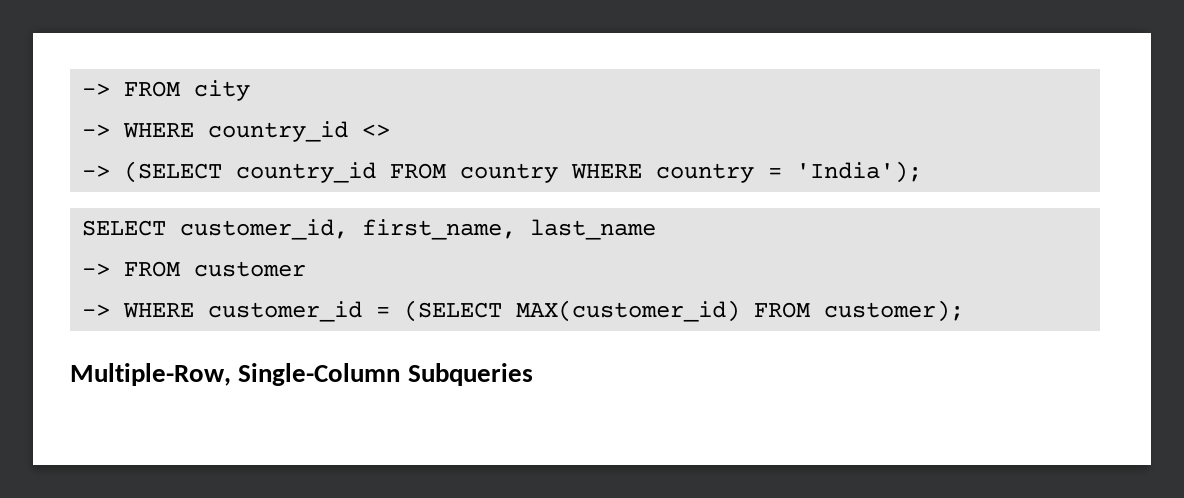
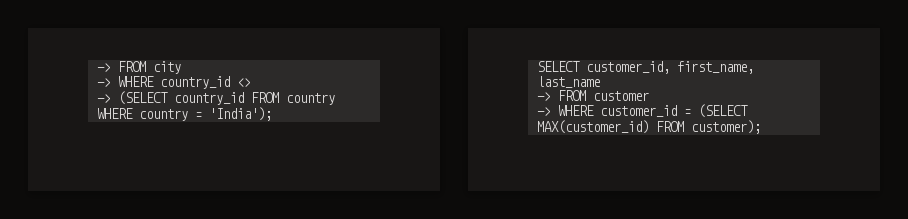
- Multiple-Row, Single-Column Subqueries

